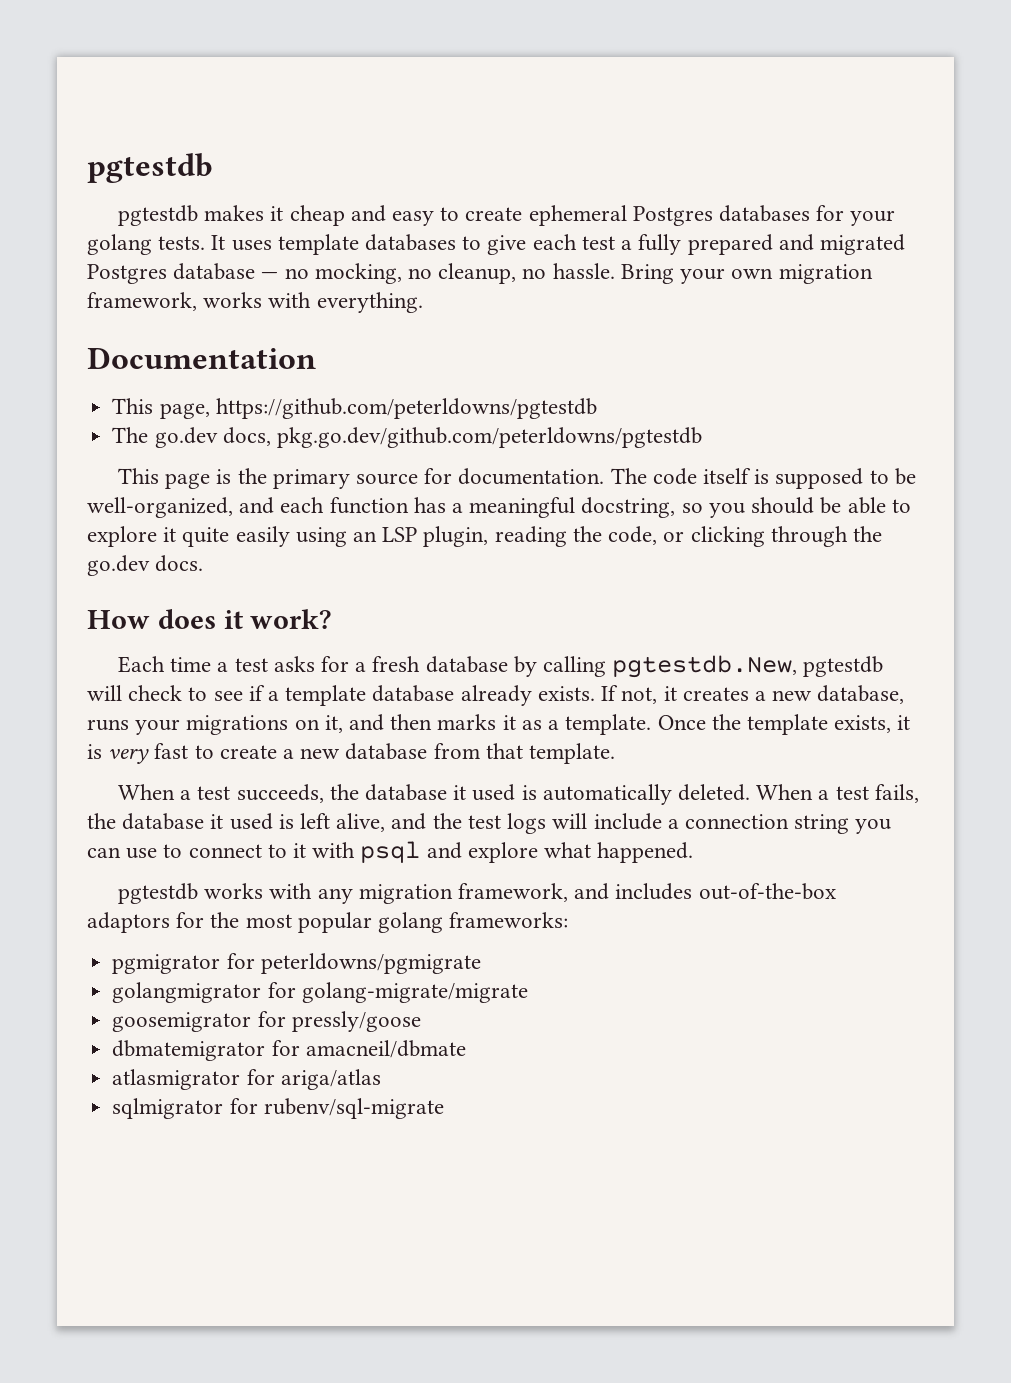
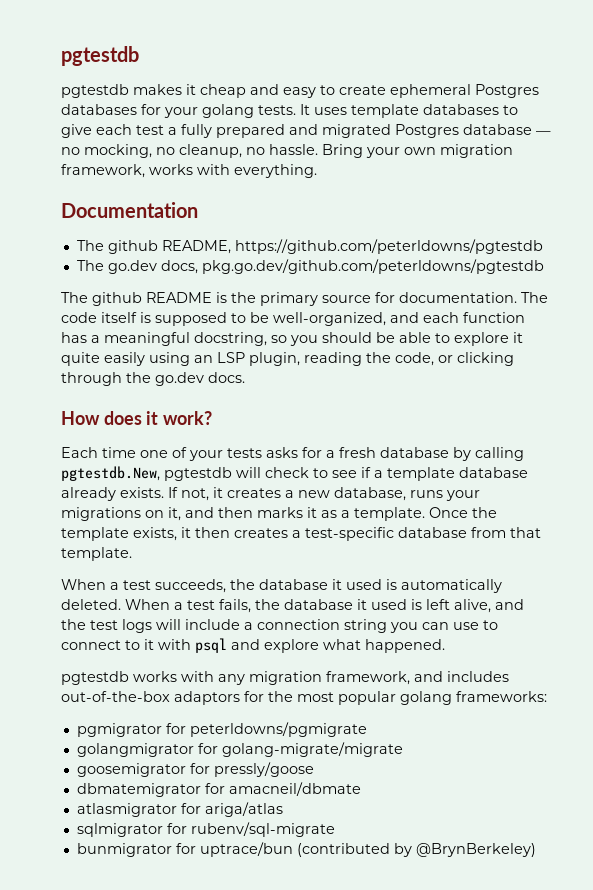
- This page, https://github.com/peterldowns/pgtestdb
+ The github README, https://github.com/peterldowns/pgtestdb
- This page is the primary source for documentation.
+ The github README is the primary source for documentation.
- Each time a test asks for a fresh database by calling pgtestdb.New, pgtestdb will check to see if a template database already exists.
+ Each time one of your tests asks for a fresh database by calling pgtestdb.New, pgtestdb will check to see if a template database already exists.
- Once the template exists, it is very fast to create a new database from that template.
+ Once the template exists, it then creates a test-specific database from that template.
+ bunmigrator for uptrace/bun (contributed by @BrynBerkeley)

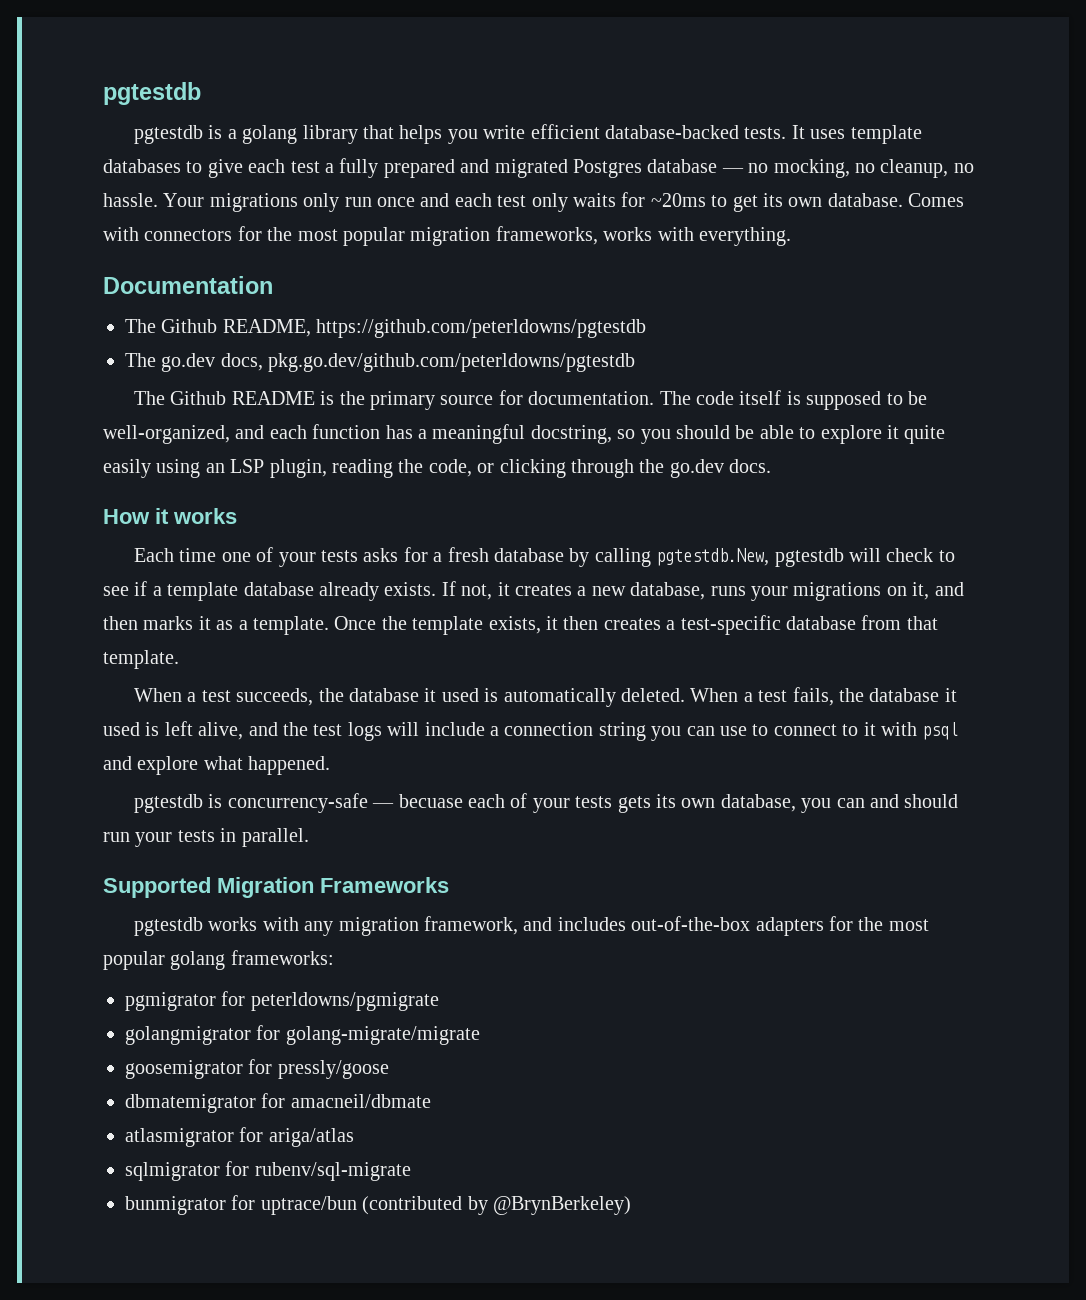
- pgtestdb makes it cheap and easy to create ephemeral Postgres databases for your golang tests.
+ pgtestdb is a golang library that helps you write efficient database-backed tests.
- Bring your own migration framework, works with everything.
+ Your migrations only run once and each test only waits for ~20ms to get its own database. Comes with connectors for the most popular migration frameworks, works with everything.
- The github README, https://github.com/peterldowns/pgtestdb
+ The Github README, https://github.com/peterldowns/pgtestdb
- The github README is the primary source for documentation.
+ The Github README is the primary source for documentation.
- How does it work?
+ How it works
+ pgtestdb is concurrency-safe — becuase each of your tests gets its own database, you can and should run your tests in parallel.
+ Supported Migration Frameworks
- pgtestdb works with any migration framework, and includes out-of-the-box adaptors for the most popular golang frameworks:
+ pgtestdb works with any migration framework, and includes out-of-the-box adapters for the most popular golang frameworks:

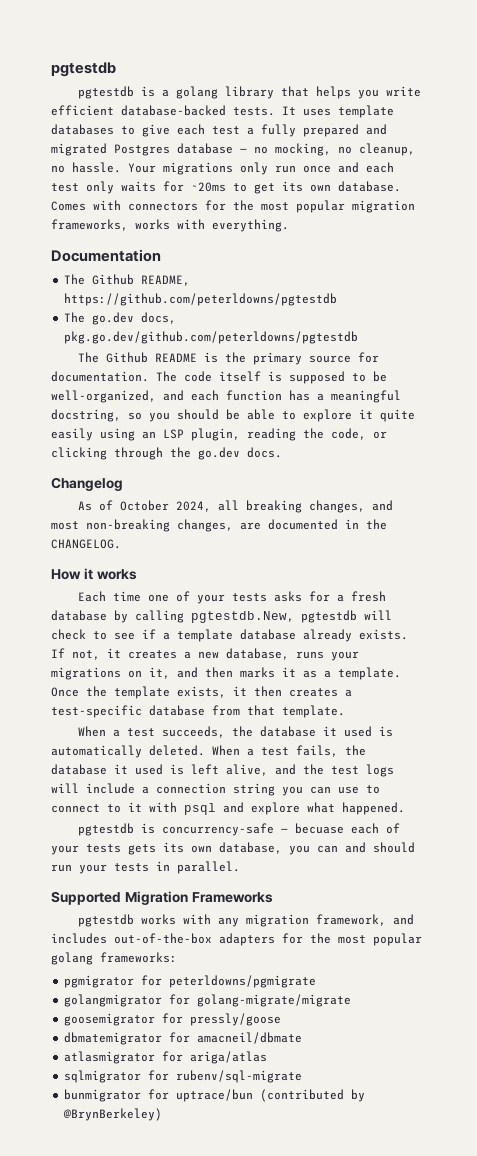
+ Changelog
+ As of October 2024, all breaking changes, and most non-breaking changes, are documented in the CHANGELOG.

